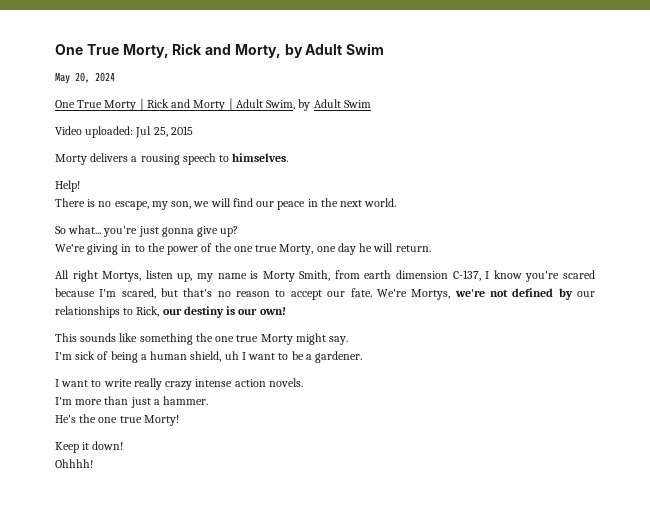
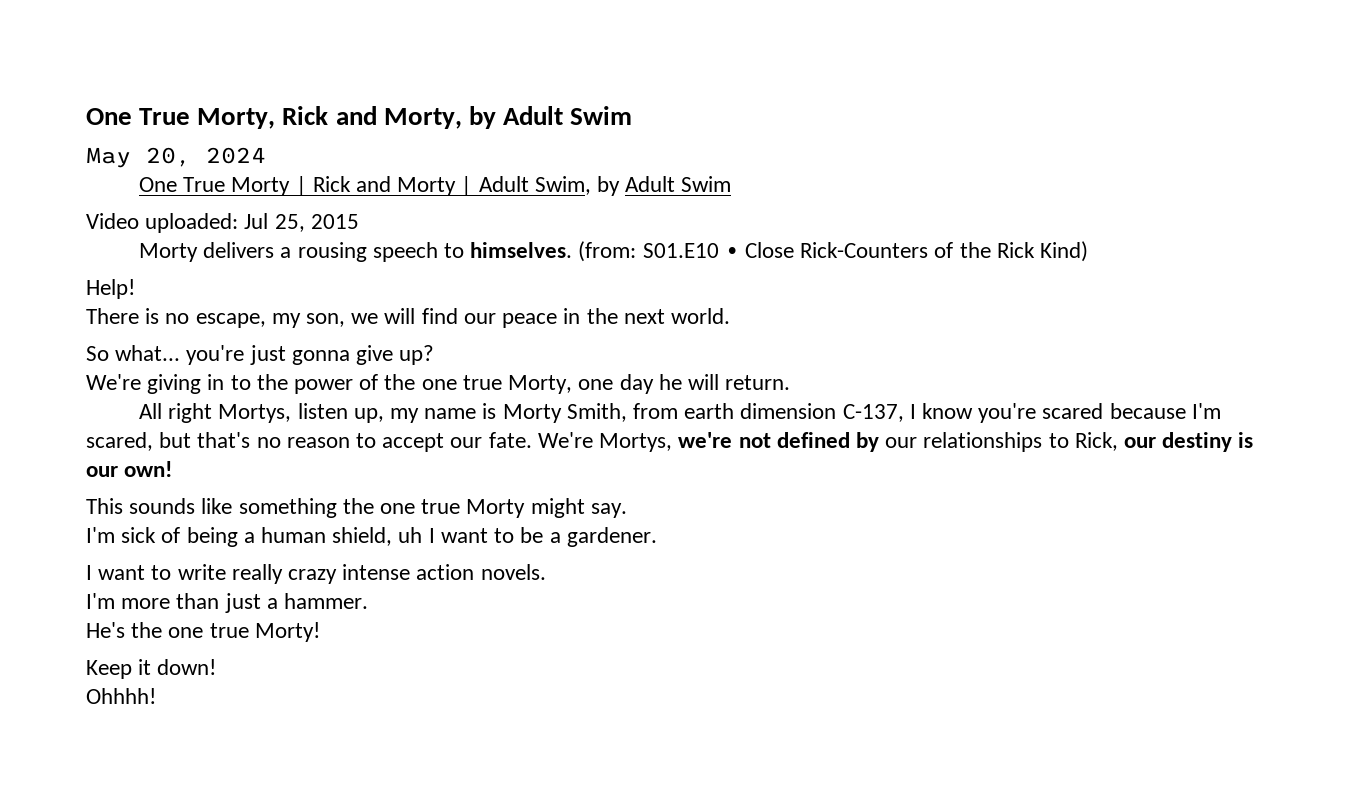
+ (from: S01.E10 ∙ Close Rick-Counters of the Rick Kind)

